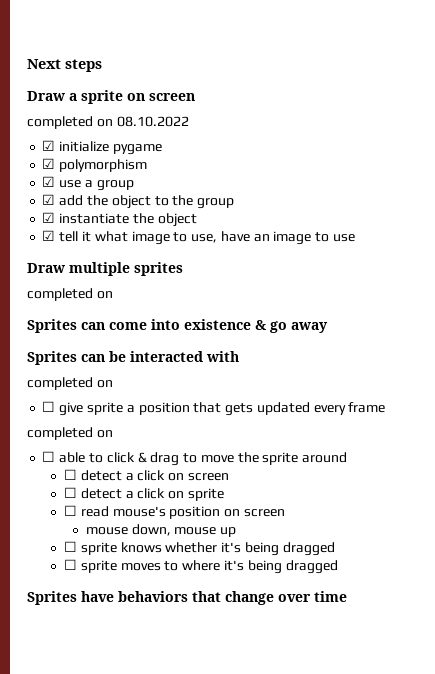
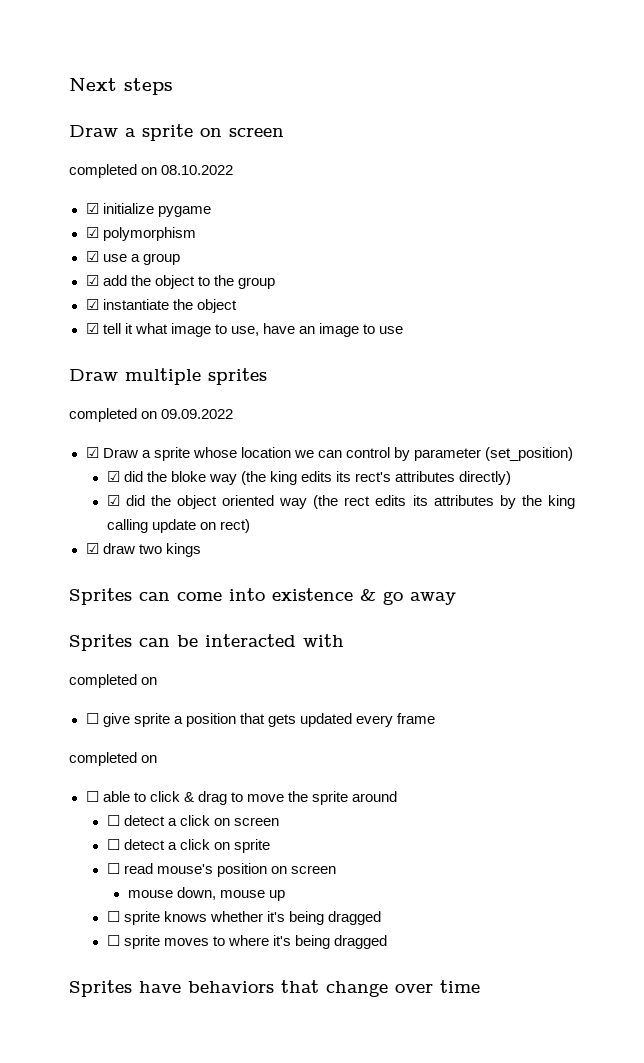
  Draw multiple sprites
- completed on
+ completed on 09.09.2022
+ ☑ Draw a sprite whose location we can control by parameter (set_position)
+ ☑ did the bloke way (the king edits its rect's attributes directly)
+ ☑ did the object oriented way (the rect edits its attributes by the king calling update on rect)
+ ☑ draw two kings

